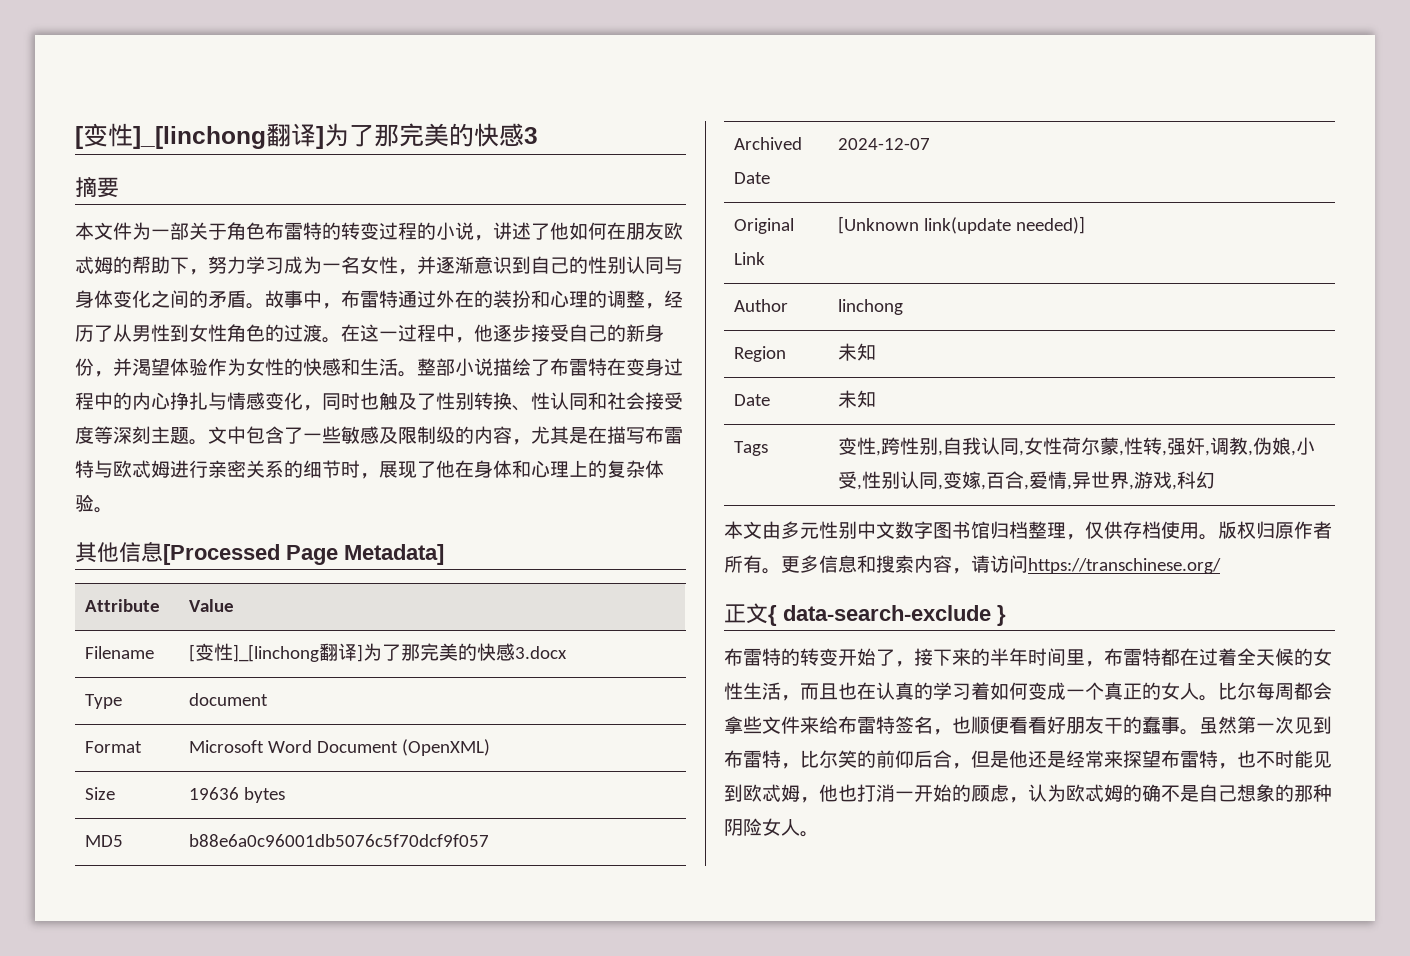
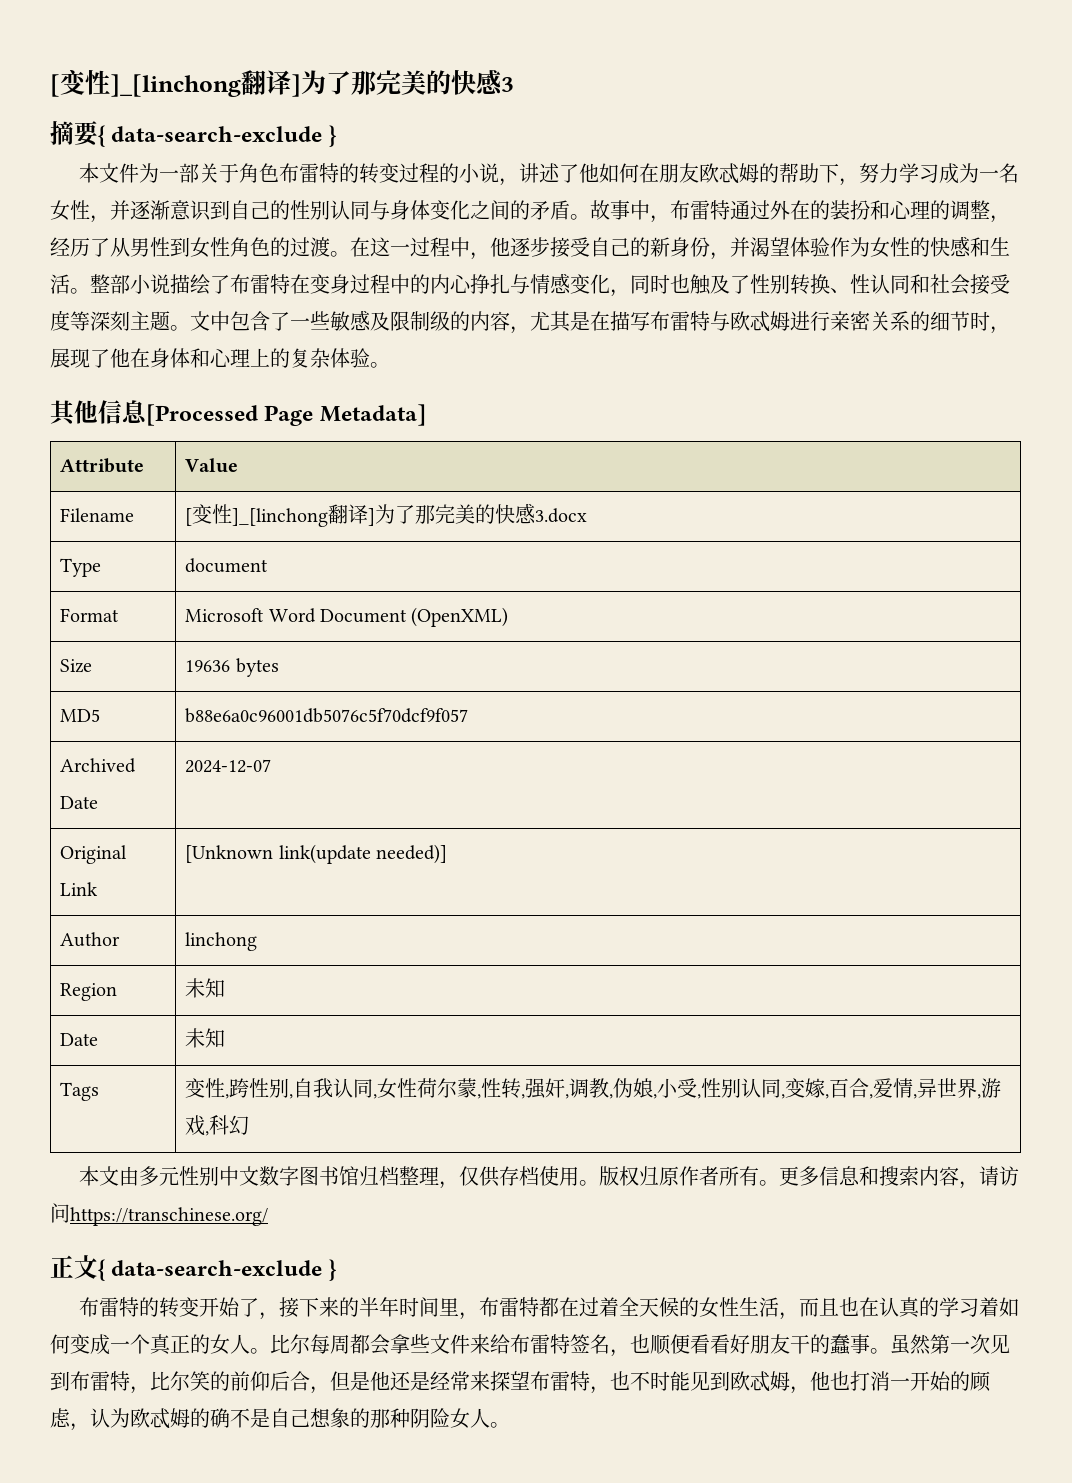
- 摘要
+ 摘要{ data-search-exclude }

